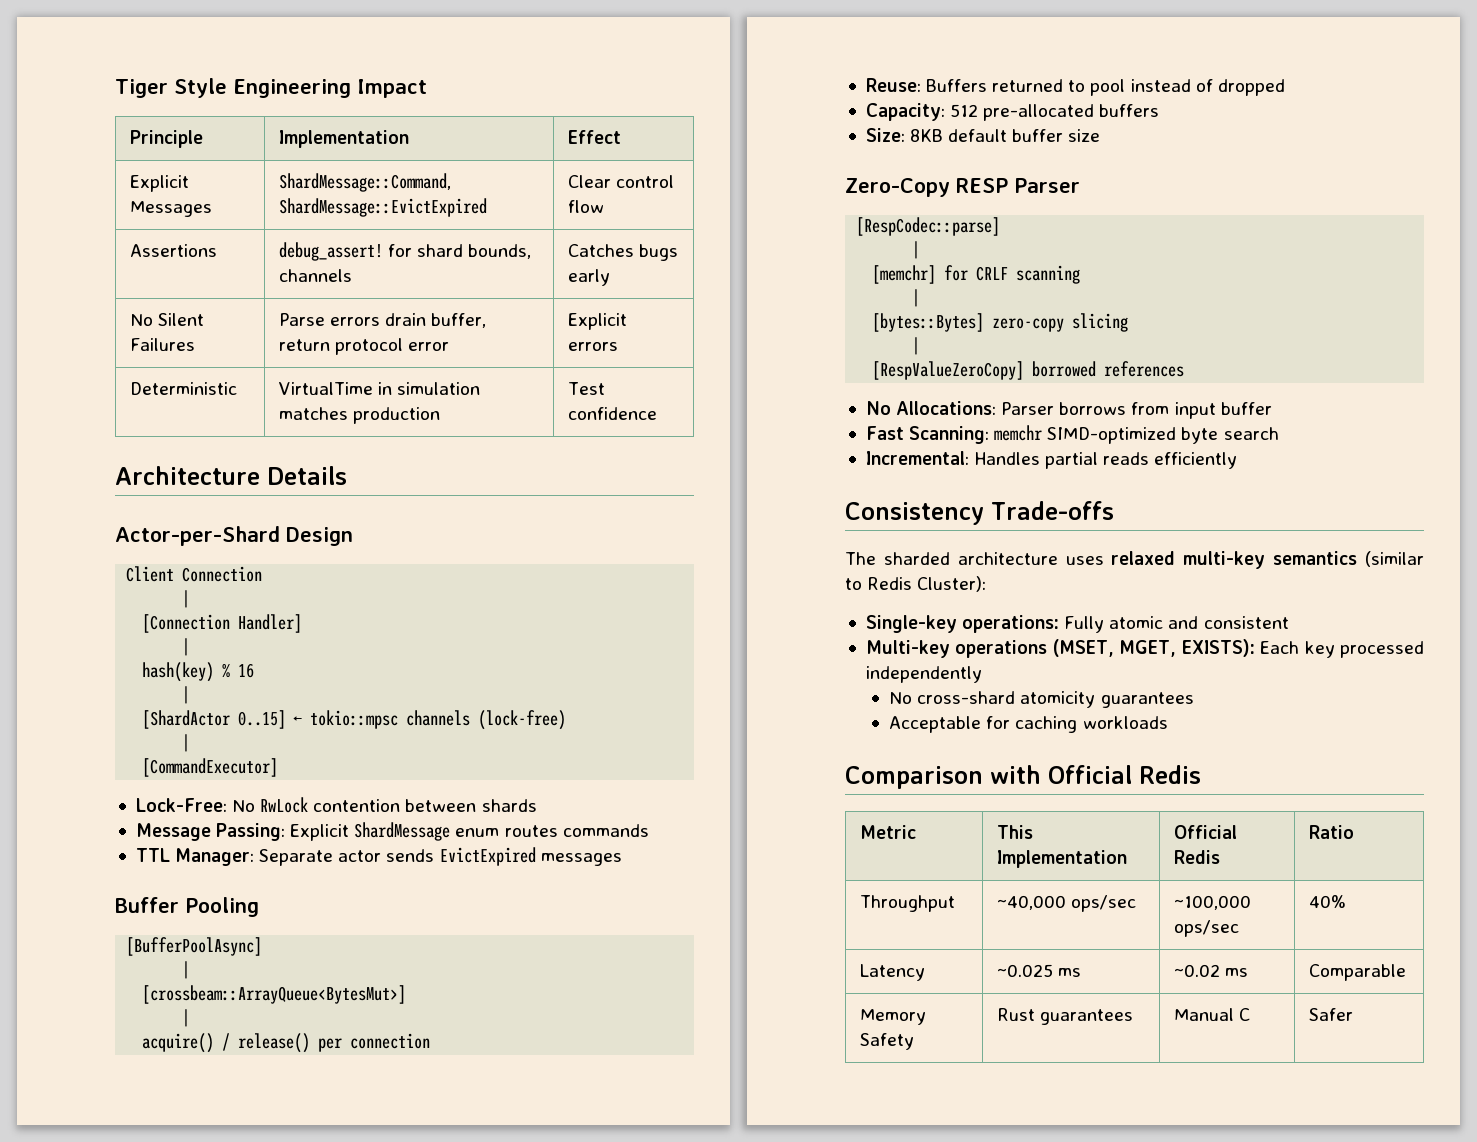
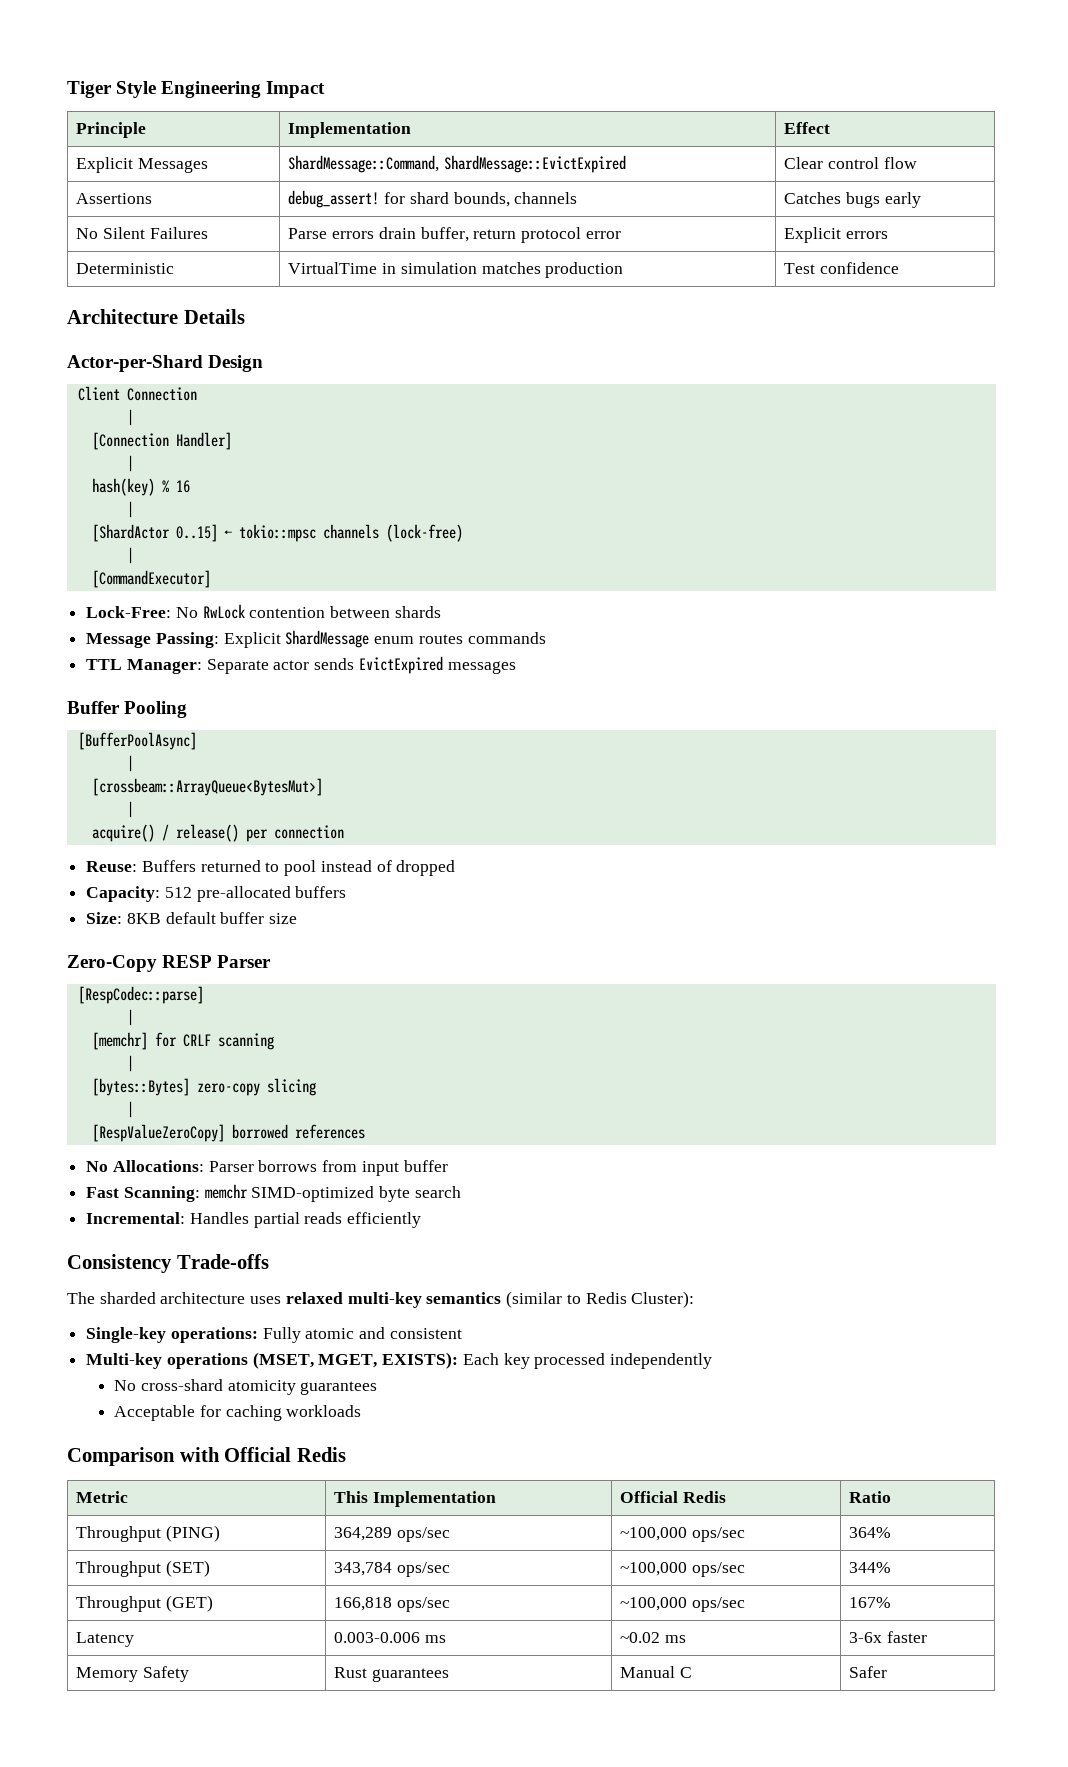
- Throughput | ~40,000 ops/sec | ~100,000 ops/sec | 40%
+ Throughput (PING) | 364,289 ops/sec | ~100,000 ops/sec | 364%
+ Throughput (SET) | 343,784 ops/sec | ~100,000 ops/sec | 344%
+ Throughput (GET) | 166,818 ops/sec | ~100,000 ops/sec | 167%
- Latency | ~0.025 ms | ~0.02 ms | Comparable
+ Latency | 0.003-0.006 ms | ~0.02 ms | 3-6x faster

